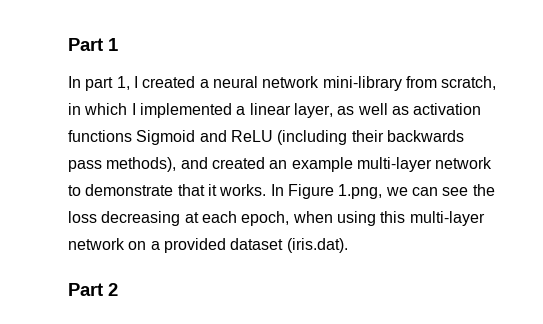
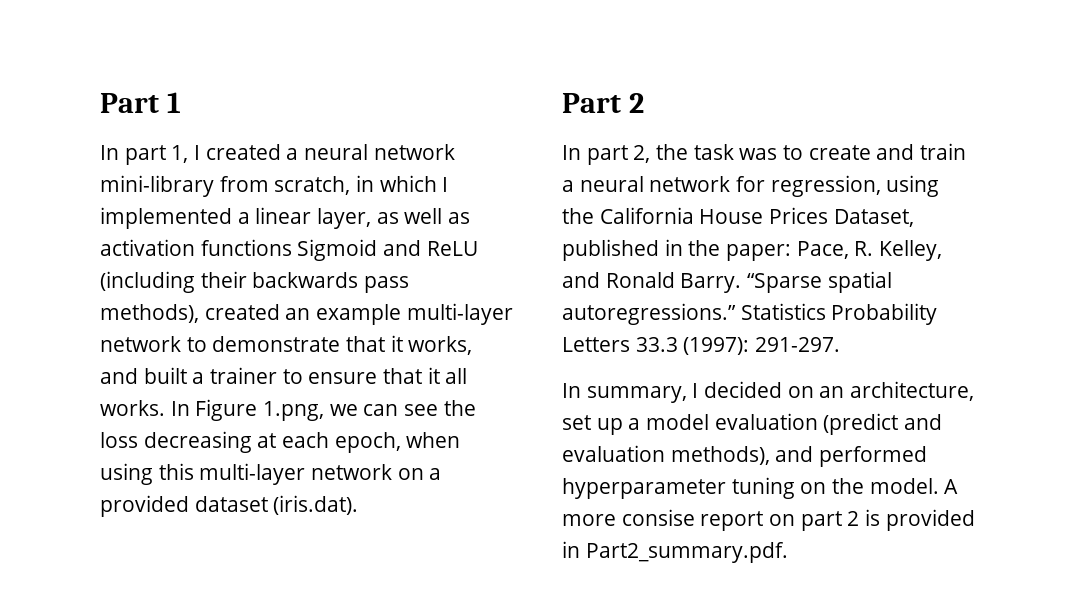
- In part 1, I created a neural network mini-library from scratch, in which I implemented a linear layer, as well as activation functions Sigmoid and ReLU (including their backwards pass methods), and created an example multi-layer network to demonstrate that it works.
+ In part 1, I created a neural network mini-library from scratch, in which I implemented a linear layer, as well as activation functions Sigmoid and ReLU (including their backwards pass methods), created an example multi-layer network to demonstrate that it works, and built a trainer to ensure that it all works.
+ In part 2, the task was to create and train a neural network for regression, using the California House Prices Dataset, published in the paper: Pace, R. Kelley, and Ronald Barry. “Sparse spatial autoregressions.” Statistics Probability Letters 33.3 (1997): 291-297.
+ In summary, I decided on an architecture, set up a model evaluation (predict and evaluation methods), and performed hyperparameter tuning on the model. A more consise report on part 2 is provided in Part2_summary.pdf.

